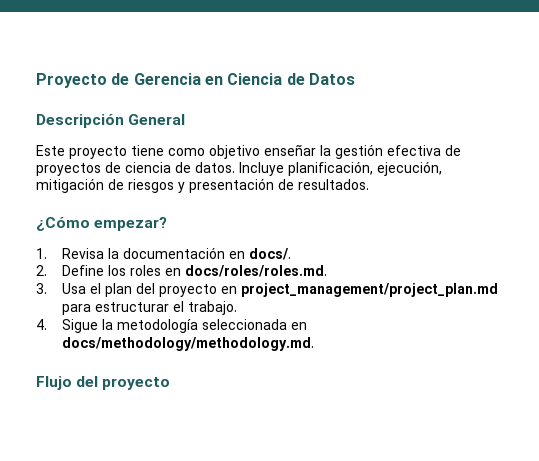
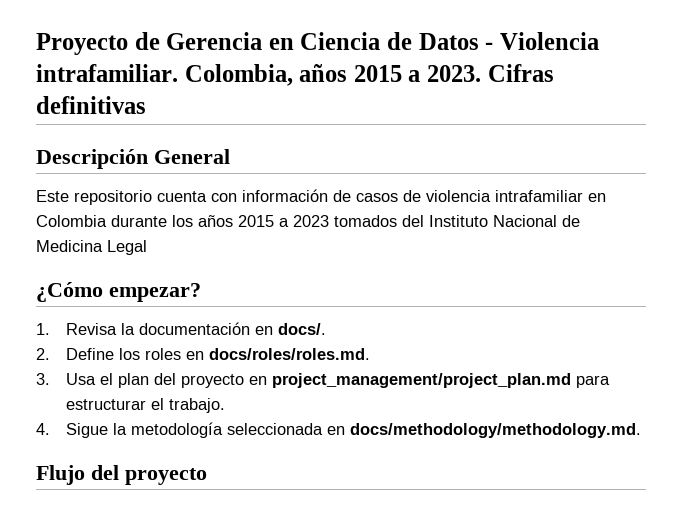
- Proyecto de Gerencia en Ciencia de Datos
+ Proyecto de Gerencia en Ciencia de Datos - Violencia intrafamiliar. Colombia, años 2015 a 2023. Cifras definitivas
  Descripción General
- Este proyecto tiene como objetivo enseñar la gestión efectiva de proyectos de ciencia de datos. Incluye planificación, ejecución, mitigación de riesgos y presentación de resultados.
+ Este repositorio cuenta con información de casos de violencia intrafamiliar en Colombia durante los años 2015 a 2023 tomados del Instituto Nacional de Medicina Legal

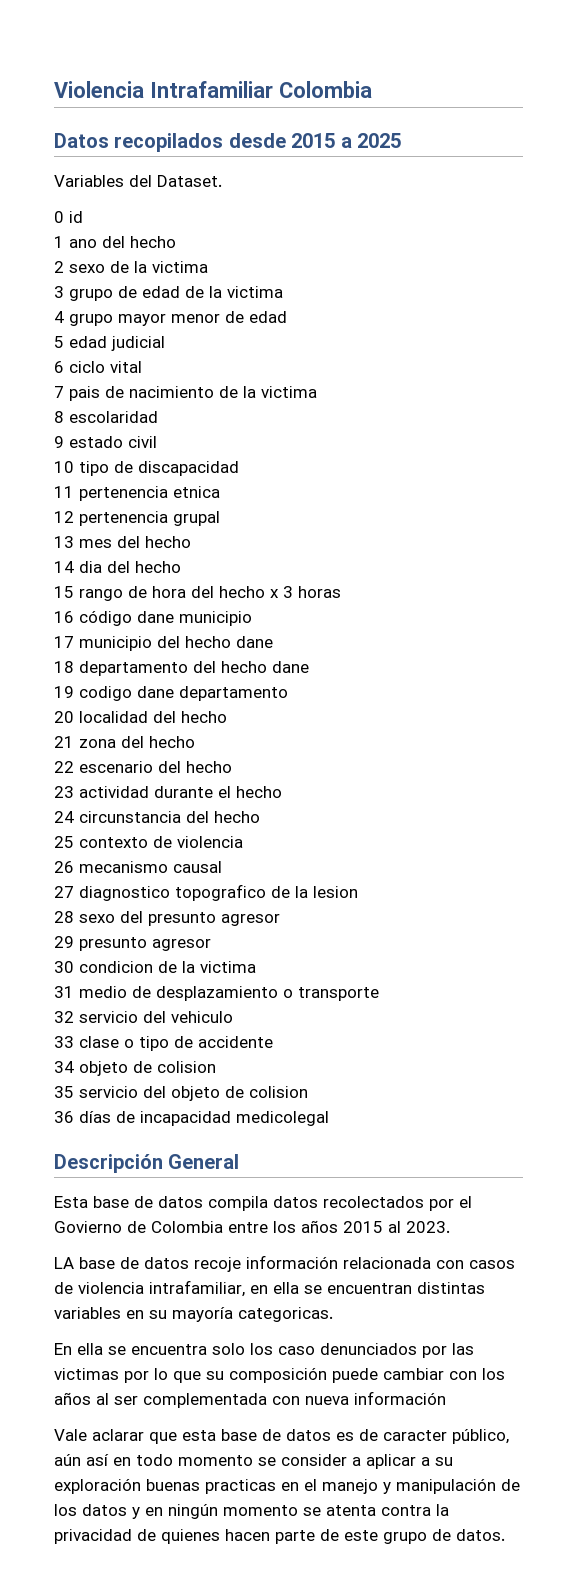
- Proyecto de Gerencia en Ciencia de Datos - Violencia intrafamiliar. Colombia, años 2015 a 2023. Cifras definitivas
+ Violencia Intrafamiliar Colombia
+ Datos recopilados desde 2015 a 2025
+ Variables del Dataset.
+ 0 id
+ 1 ano del hecho
+ 2 sexo de la victima
+ 3 grupo de edad de la victima
+ 4 grupo mayor menor de edad
+ 5 edad judicial
+ 6 ciclo vital
+ 7 pais de nacimiento de la victima
+ 8 escolaridad
+ 9 estado civil
+ 10 tipo de discapacidad
+ 11 pertenencia etnica
+ 12 pertenencia grupal
+ 13 mes del hecho
+ 14 dia del hecho
+ 15 rango de hora del hecho x 3 horas
+ 16 código dane municipio
+ 17 municipio del hecho dane
+ 18 departamento del hecho dane
+ 19 codigo dane departamento
+ 20 localidad del hecho
+ 21 zona del hecho
+ 22 escenario del hecho
+ 23 actividad durante el hecho
+ 24 circunstancia del hecho
+ 25 contexto de violencia
+ 26 mecanismo causal
+ 27 diagnostico topografico de la lesion
+ 28 sexo del presunto agresor
+ 29 presunto agresor
+ 30 condicion de la victima
+ 31 medio de desplazamiento o transporte
+ 32 servicio del vehiculo
+ 33 clase o tipo de accidente
+ 34 objeto de colision
+ 35 servicio del objeto de colision
+ 36 días de incapacidad medicolegal
  Descripción General
- Este repositorio cuenta con información de casos de violencia intrafamiliar en Colombia durante los años 2015 a 2023 tomados del Instituto Nacional de Medicina Legal
- ¿Cómo empezar?
- 1. Revisa la documentación en docs/.
- 2. Define los roles en docs/roles/roles.md.
- 3. Usa el plan del proyecto en project_management/project_plan.md para estructurar el trabajo.
- 4. Sigue la metodología seleccionada en docs/methodology/methodology.md.
- Flujo del proyecto
+ Esta base de datos compila datos recolectados por el Govierno de Colombia entre los años 2015 al 2023.
+ LA base de datos recoje información relacionada con casos de violencia intrafamiliar, en ella se encuentran distintas variables en su mayoría categoricas.
+ En ella se encuentra solo los caso denunciados por las victimas por lo que su composición puede cambiar con los años al ser complementada con nueva información
+ Vale aclarar que esta base de datos es de caracter público, aún así en todo momento se consider a aplicar a su exploración buenas practicas en el manejo y manipulación de los datos y en ningún momento se atenta contra la privacidad de quienes hacen parte de este grupo de datos.

